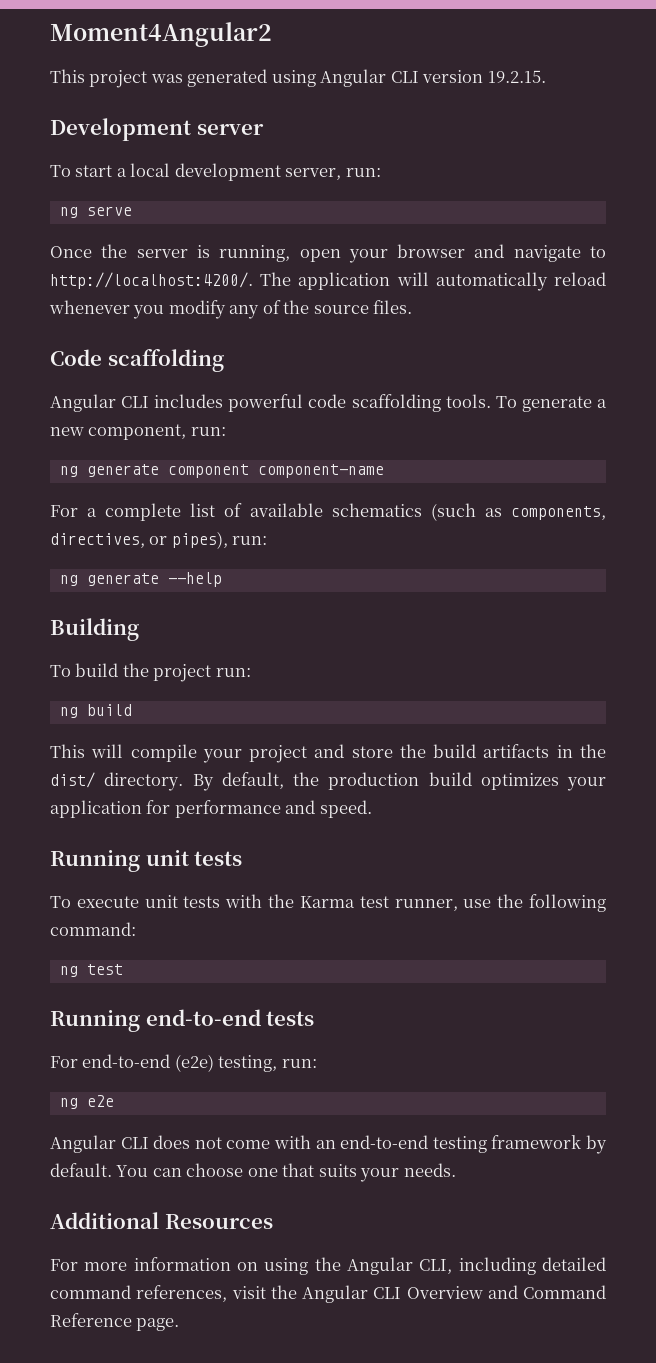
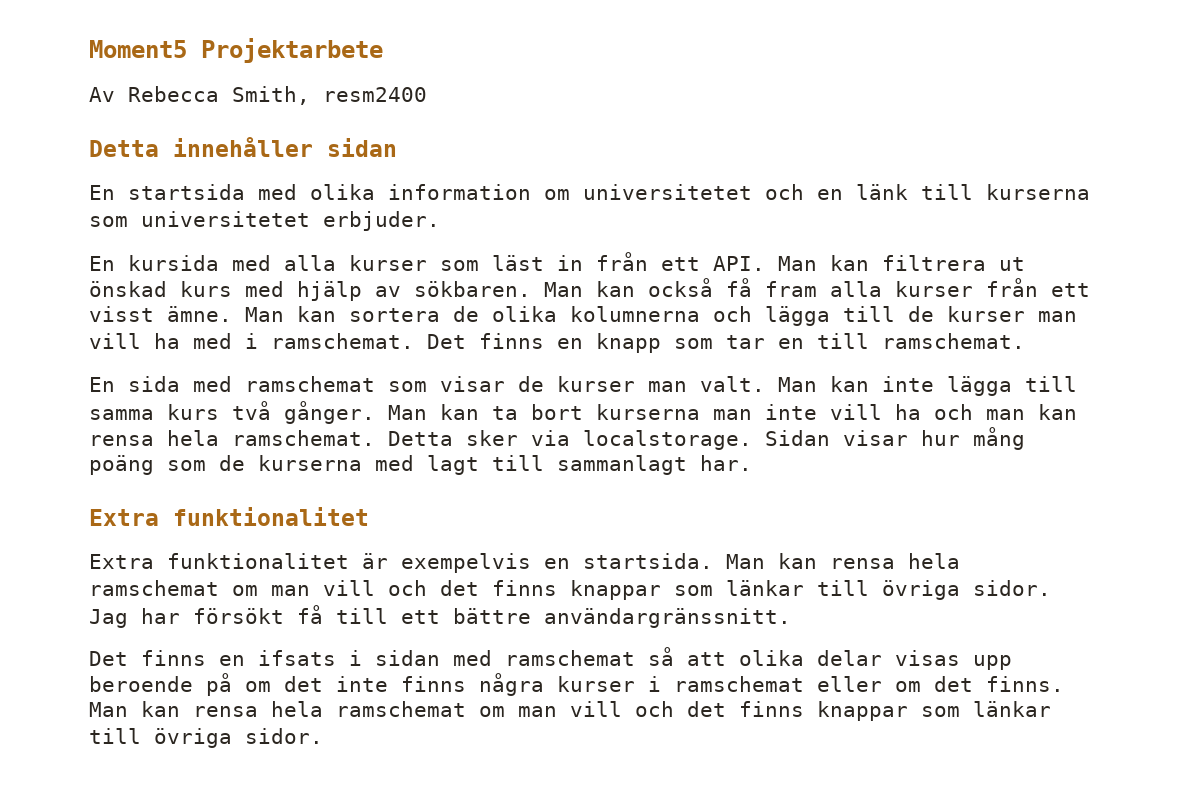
- Moment4Angular2
- This project was generated using Angular CLI version 19.2.15.
- Development server
- To start a local development server, run:
- ng serve
- Once the server is running, open your browser and navigate to http://localhost:4200/. The application will automatically reload whenever you modify any of the source files.
- Code scaffolding
- Angular CLI includes powerful code scaffolding tools. To generate a new component, run:
- ng generate component component-name
- For a complete list of available schematics (such as components, directives, or pipes), run:
- ng generate --help
- Building
- To build the project run:
- ng build
- This will compile your project and store the build artifacts in the dist/ directory. By default, the production build optimizes your application for performance and speed.
- Running unit tests
- To execute unit tests with the Karma test runner, use the following command:
- ng test
- Running end-to-end tests
- For end-to-end (e2e) testing, run:
- ng e2e
- Angular CLI does not come with an end-to-end testing framework by default. You can choose one that suits your needs.
- Additional Resources
- For more information on using the Angular CLI, including detailed command references, visit the Angular CLI Overview and Command Reference page.
+ Moment5 Projektarbete
+ Av Rebecca Smith, resm2400
+ Detta innehåller sidan
+ En startsida med olika information om universitetet och en länk till kurserna som universitetet erbjuder.
+ En kursida med alla kurser som läst in från ett API. Man kan filtrera ut önskad kurs med hjälp av sökbaren. Man kan också få fram alla kurser från ett visst ämne. Man kan sortera de olika kolumnerna och lägga till de kurser man vill ha med i ramschemat. Det finns en knapp som tar en till ramschemat.
+ En sida med ramschemat som visar de kurser man valt. Man kan inte lägga till samma kurs två gånger. Man kan ta bort kurserna man inte vill ha och man kan rensa hela ramschemat. Detta sker via localstorage. Sidan visar hur mång poäng som de kurserna med lagt till sammanlagt har.
+ Extra funktionalitet
+ Extra funktionalitet är exempelvis en startsida. Man kan rensa hela ramschemat om man vill och det finns knappar som länkar till övriga sidor. Jag har försökt få till ett bättre användargränssnitt.
+ Det finns en ifsats i sidan med ramschemat så att olika delar visas upp beroende på om det inte finns några kurser i ramschemat eller om det finns. Man kan rensa hela ramschemat om man vill och det finns knappar som länkar till övriga sidor.

